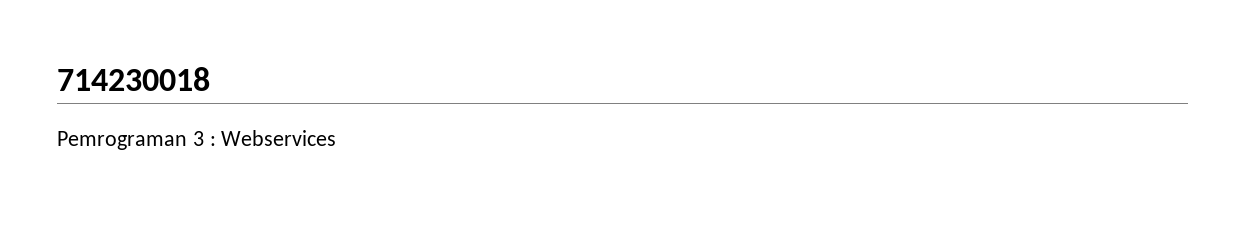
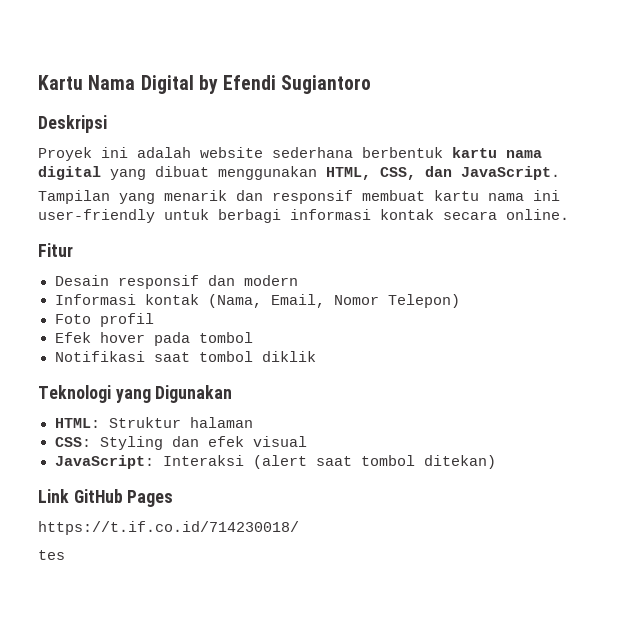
- 714230018
- Pemrograman 3 : Webservices
+ Kartu Nama Digital by Efendi Sugiantoro
+ Deskripsi
+ Proyek ini adalah website sederhana berbentuk kartu nama digital yang dibuat menggunakan HTML, CSS, dan JavaScript.
+ Tampilan yang menarik dan responsif membuat kartu nama ini user-friendly untuk berbagi informasi kontak secara online.
+ Fitur
+ Desain responsif dan modern
+ Informasi kontak (Nama, Email, Nomor Telepon)
+ Foto profil
+ Efek hover pada tombol
+ Notifikasi saat tombol diklik
+ Teknologi yang Digunakan
+ HTML: Struktur halaman
+ CSS: Styling dan efek visual
+ JavaScript: Interaksi (alert saat tombol ditekan)
+ Link GitHub Pages
+ https://t.if.co.id/714230018/
+ tes

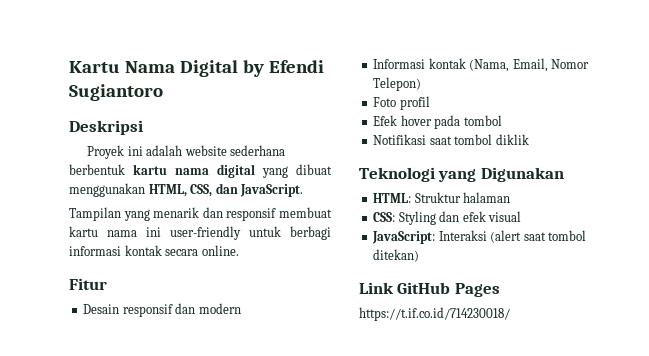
- tes

